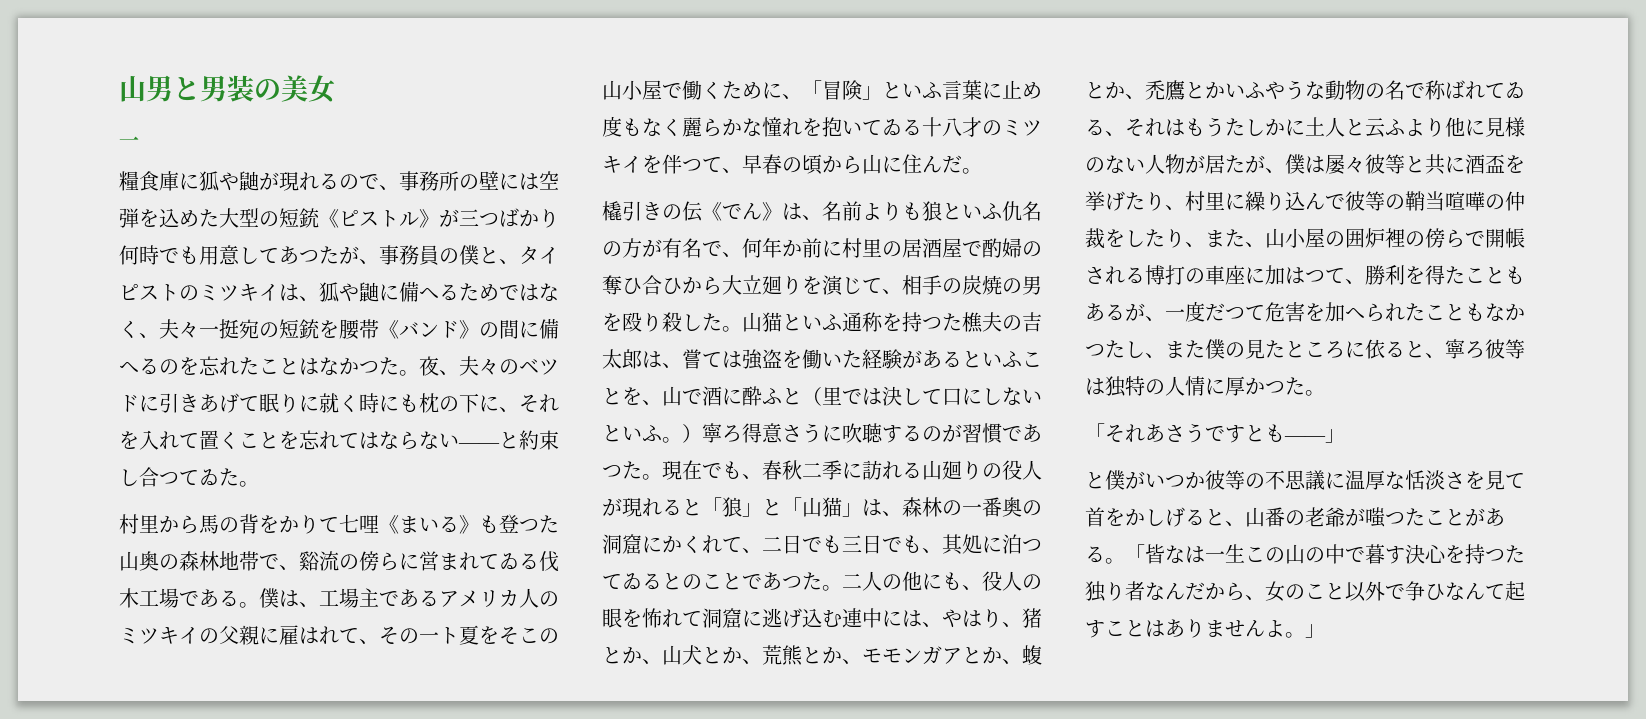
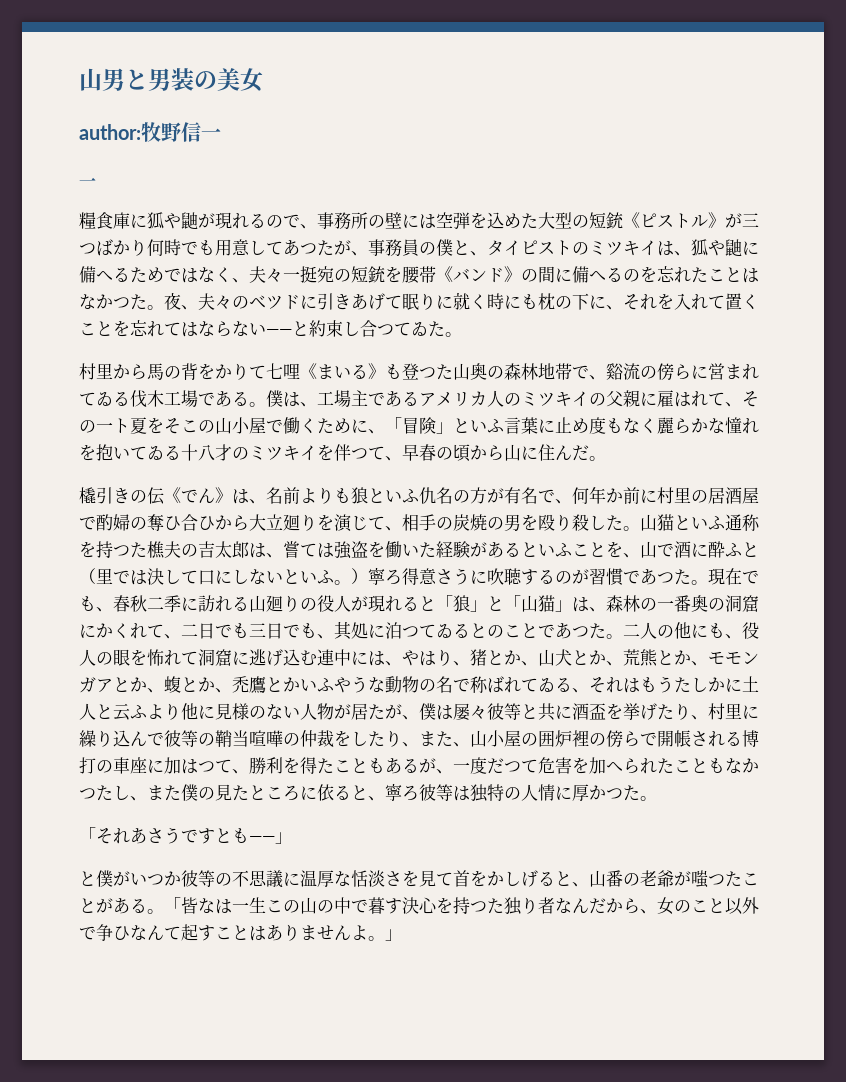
+ author:牧野信一

